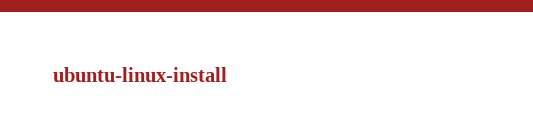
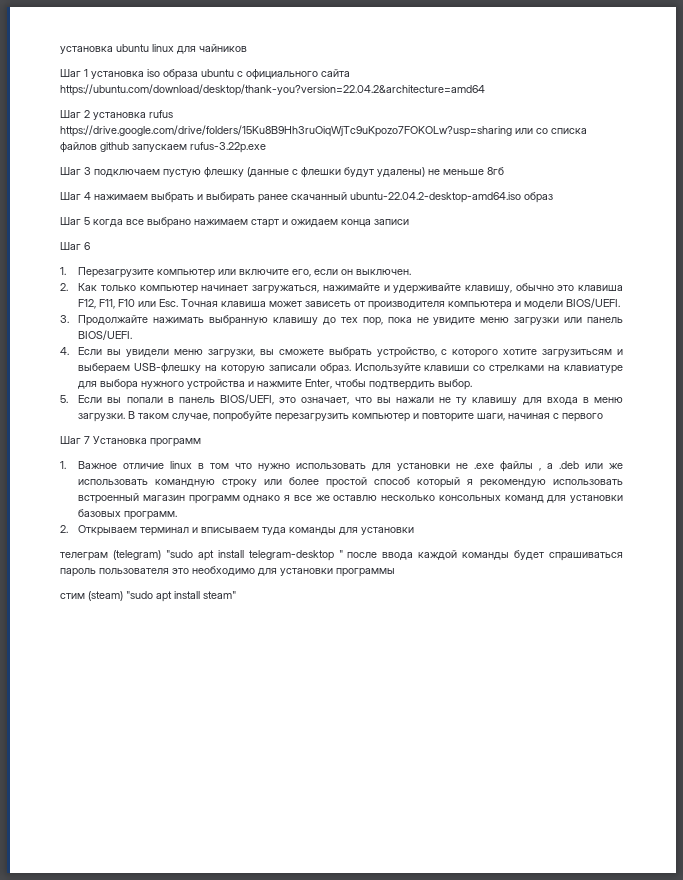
- ubuntu-linux-install
+ установка ubuntu linux для чайников
+ Шаг 1 установка iso образа ubuntu с официального сайта https://ubuntu.com/download/desktop/thank-you?version=22.04.2&architecture=amd64
+ Шаг 2 установка rufus https://drive.google.com/drive/folders/15Ku8B9Hh3ruOiqWjTc9uKpozo7FOKOLw?usp=sharing или со списка файлов github запускаем rufus-3.22p.exe
+ Шаг 3 подключаем пустую флешку (данные с флешки будут удалены) не меньше 8гб
+ Шаг 4 нажимаем выбрать и выбирать ранее скачанный ubuntu-22.04.2-desktop-amd64.iso образ
+ Шаг 5 когда все выбрано нажимаем старт и ожидаем конца записи
+ Шаг 6
+ 1. Перезагрузите компьютер или включите его, если он выключен.
+ 2. Как только компьютер начинает загружаться, нажимайте и удерживайте клавишу, обычно это клавиша F12, F11, F10 или Esc. Точная клавиша может зависеть от производителя компьютера и модели BIOS/UEFI.
+ 3. Продолжайте нажимать выбранную клавишу до тех пор, пока не увидите меню загрузки или панель BIOS/UEFI.
+ 4. Если вы увидели меню загрузки, вы сможете выбрать устройство, с которого хотите загрузитьсям и выбераем USB-флешку на которую записали образ. Используйте клавиши со стрелками на клавиатуре для выбора нужного устройства и нажмите Enter, чтобы подтвердить выбор.
+ 5. Если вы попали в панель BIOS/UEFI, это означает, что вы нажали не ту клавишу для входа в меню загрузки. В таком случае, попробуйте перезагрузить компьютер и повторите шаги, начиная с первого
+ Шаг 7 Установка программ
+ 1. Важное отличие linux в том что нужно использовать для установки не .exe файлы , а .deb или же использовать командную строку или более простой способ который я рекомендую использовать встроенный магазин программ однако я все же оставлю несколько консольных команд для установки базовых программ.
+ 2. Открываем терминал и вписываем туда команды для установки
+ телеграм (telegram) "sudo apt install telegram-desktop " после ввода каждой команды будет спрашиваться пароль пользователя это необходимо для установки программы
+ стим (steam) "sudo apt install steam"

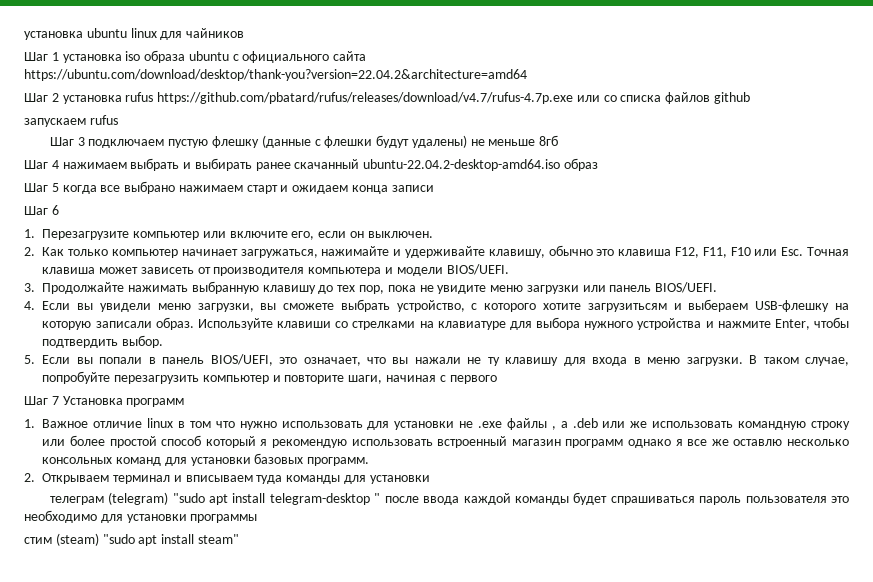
- Шаг 2 установка rufus https://drive.google.com/drive/folders/15Ku8B9Hh3ruOiqWjTc9uKpozo7FOKOLw?usp=sharing или со списка файлов github запускаем rufus-3.22p.exe
+ Шаг 2 установка rufus https://github.com/pbatard/rufus/releases/download/v4.7/rufus-4.7p.exe или со списка файлов github
+ запускаем rufus

